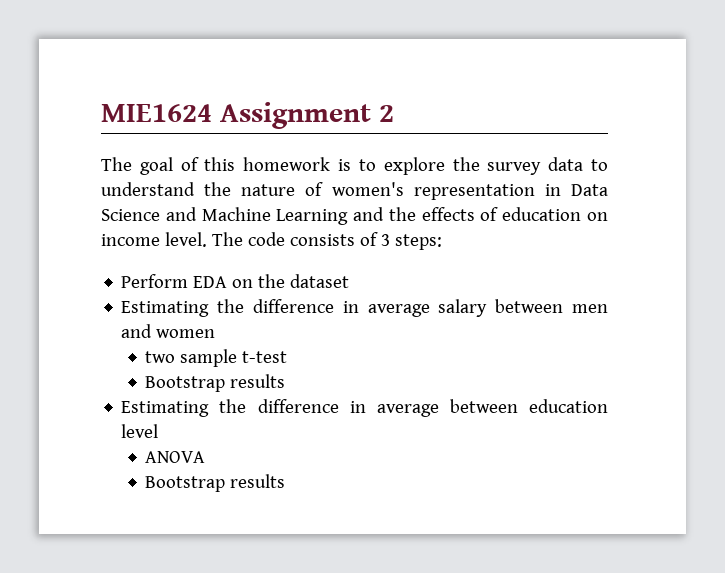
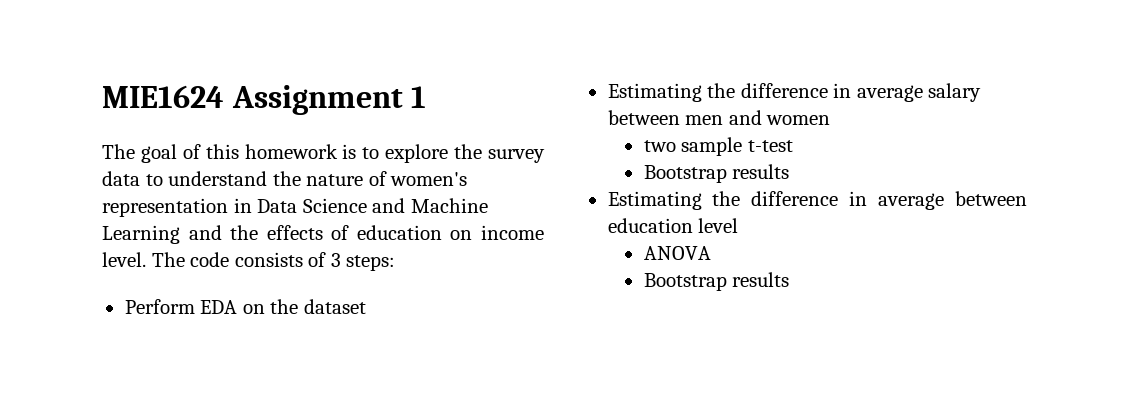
- MIE1624 Assignment 2
+ MIE1624 Assignment 1

